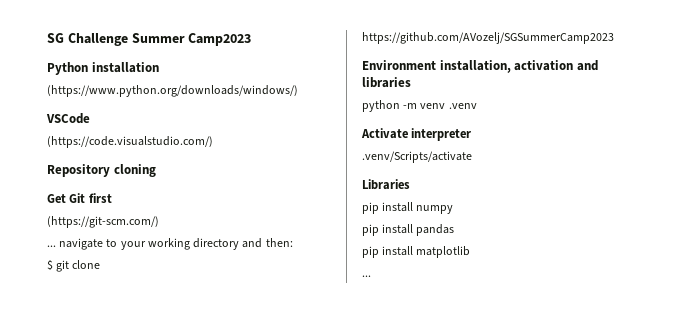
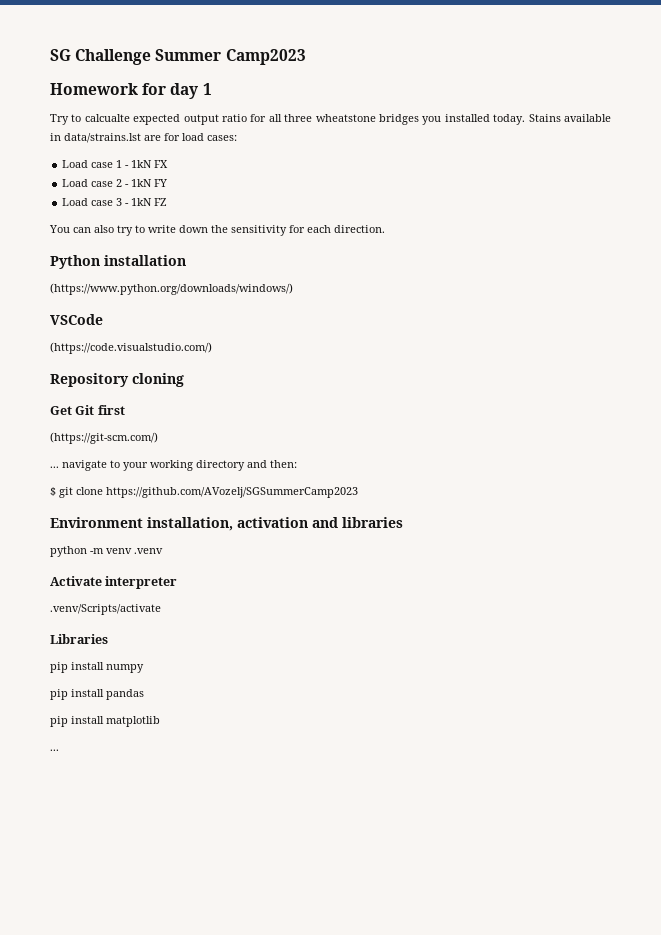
+ Homework for day 1
+ Try to calcualte expected output ratio for all three wheatstone bridges you installed today. Stains available in data/strains.lst are for load cases:
+ Load case 1 - 1kN FX
+ Load case 2 - 1kN FY
+ Load case 3 - 1kN FZ
+ You can also try to write down the sensitivity for each direction.

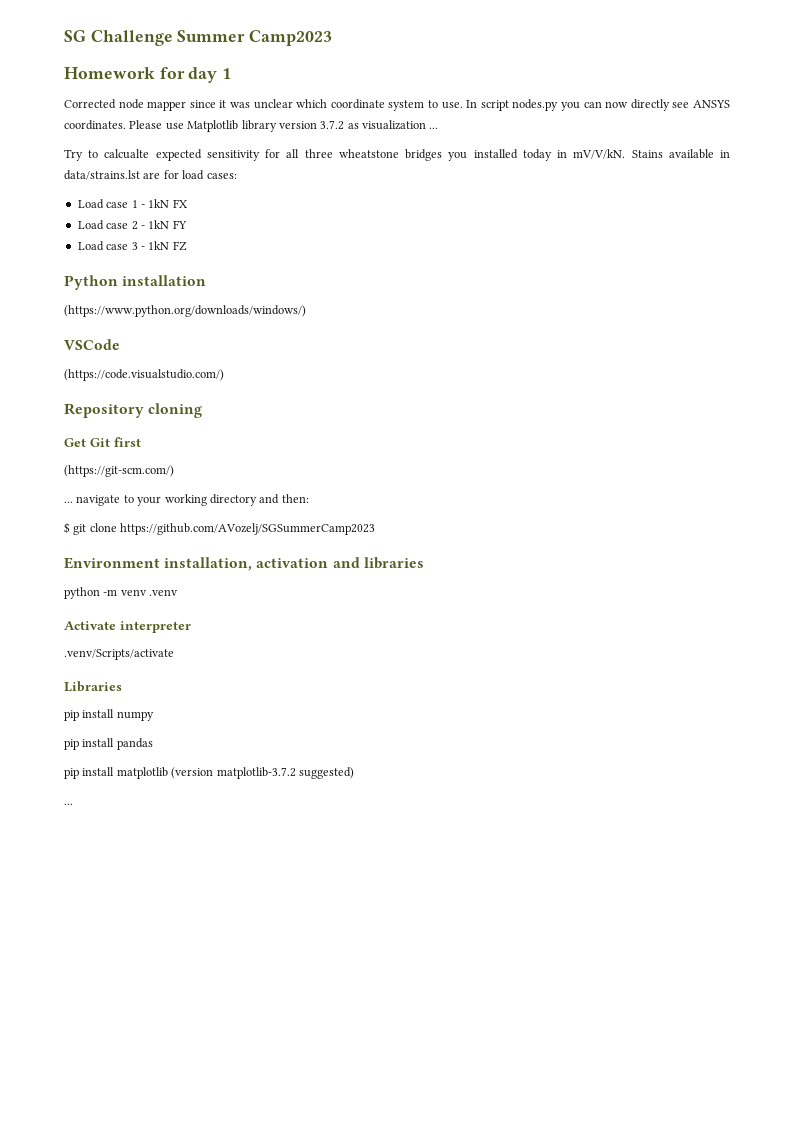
+ Corrected node mapper since it was unclear which coordinate system to use. In script nodes.py you can now directly see ANSYS coordinates. Please use Matplotlib library version 3.7.2 as visualization ...
- Try to calcualte expected output ratio for all three wheatstone bridges you installed today.
+ Try to calcualte expected sensitivity for all three wheatstone bridges you installed today in mV/V/kN.
- You can also try to write down the sensitivity for each direction.
- pip install matplotlib
+ pip install matplotlib (version matplotlib-3.7.2 suggested)

